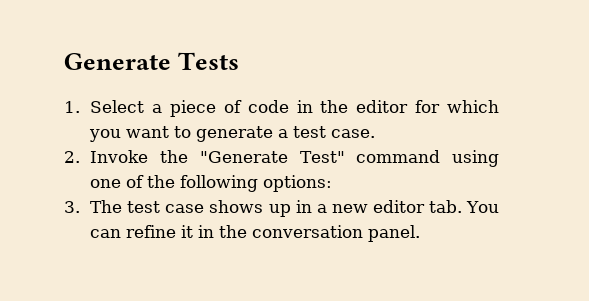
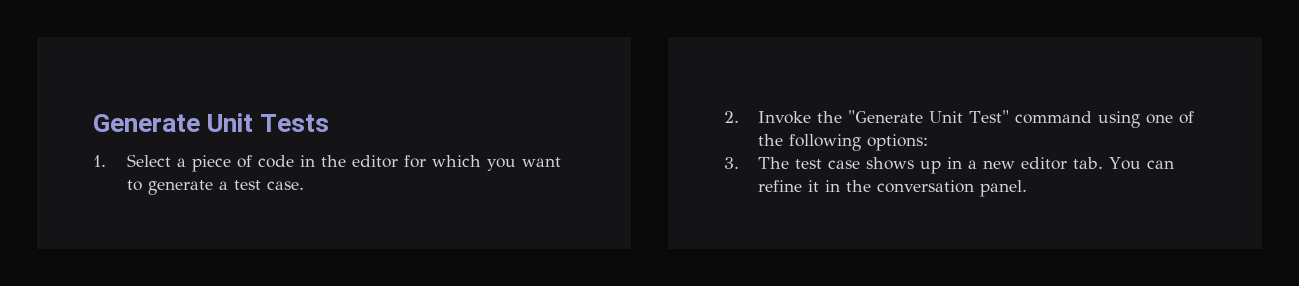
- Generate Tests
+ Generate Unit Tests
- 2. Invoke the "Generate Test" command using one of the following options:
+ 2. Invoke the "Generate Unit Test" command using one of the following options:

